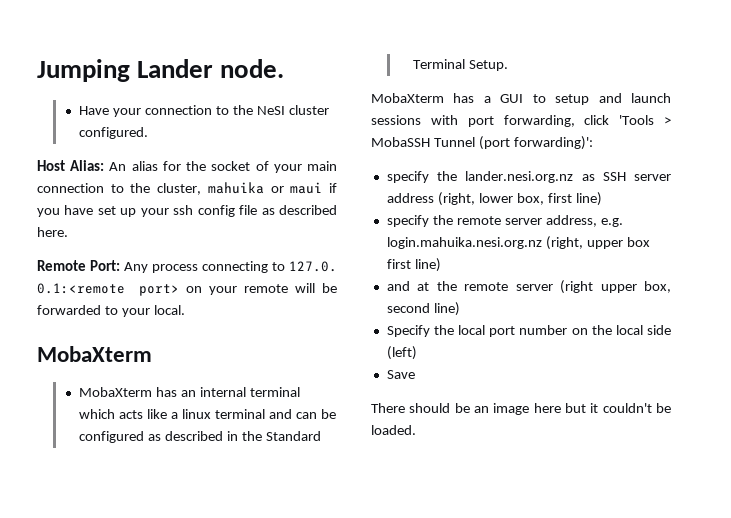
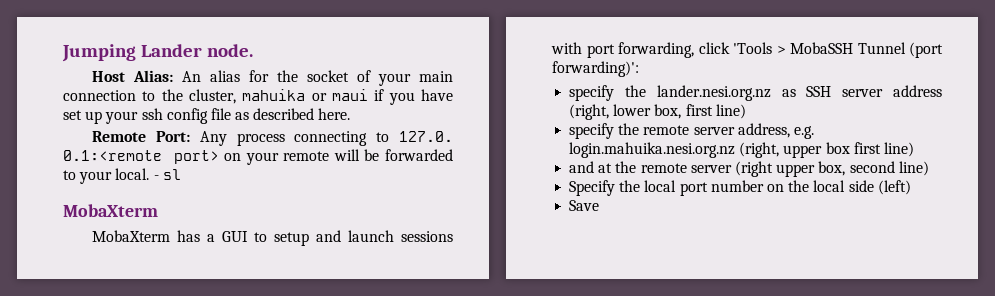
- Have your connection to the NeSI cluster configured.
- Remote Port: Any process connecting to 127.0. 0.1:<remote port> on your remote will be forwarded to your local.
+ Remote Port: Any process connecting to 127.0. 0.1:<remote port> on your remote will be forwarded to your local. - sl
  MobaXterm
- MobaXterm has an internal terminal which acts like a linux terminal and can be configured as described in the Standard Terminal Setup.
- There should be an image here but it couldn't be loaded.

